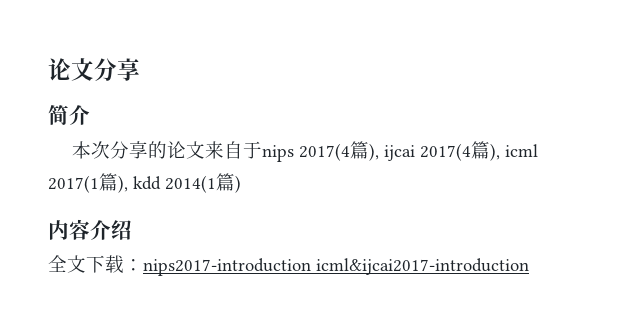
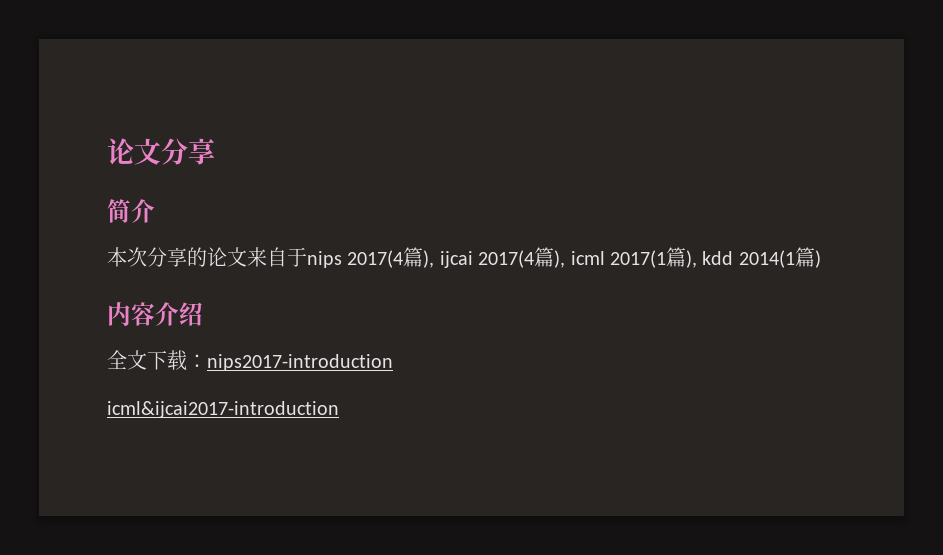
- 全文下载：nips2017-introduction icml&ijcai2017-introduction
+ 全文下载：nips2017-introduction
+ icml&ijcai2017-introduction

